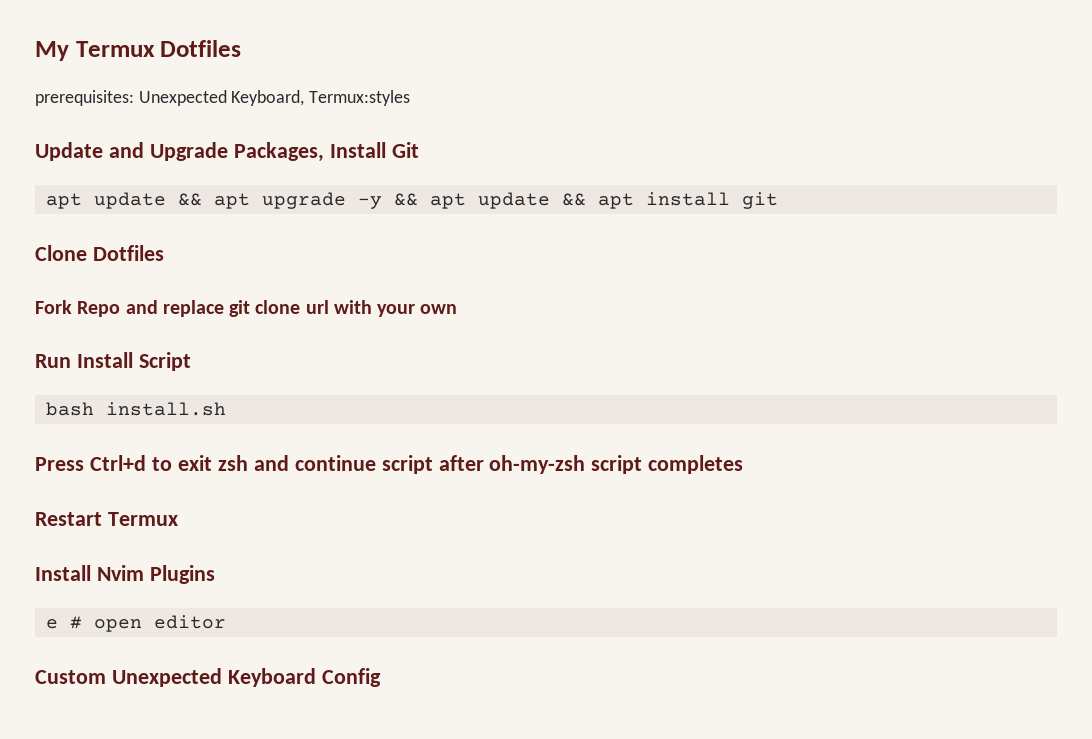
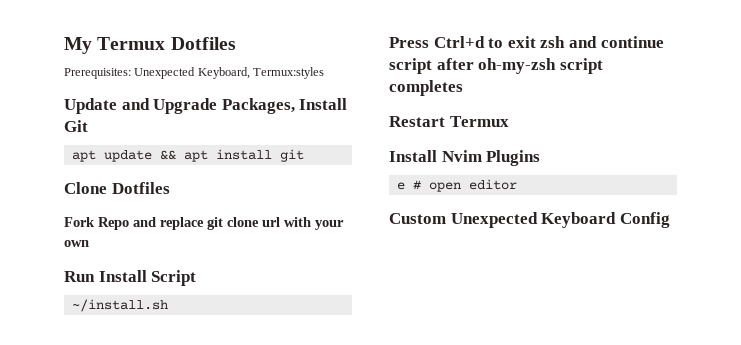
- prerequisites: Unexpected Keyboard, Termux:styles
+ Prerequisites: Unexpected Keyboard, Termux:styles
- apt update && apt upgrade -y && apt update && apt install git
+ apt update && apt install git
- bash install.sh
+ ~/install.sh

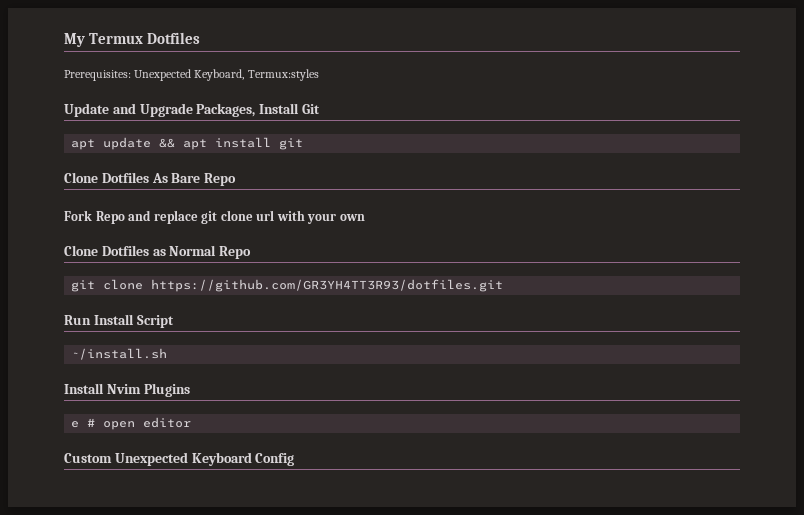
- Clone Dotfiles
+ Clone Dotfiles As Bare Repo
+ Clone Dotfiles as Normal Repo
+ git clone https://github.com/GR3YH4TT3R93/dotfiles.git
  Run Install Script
  ~/install.sh
- Press Ctrl+d to exit zsh and continue script after oh-my-zsh script completes
- Restart Termux

